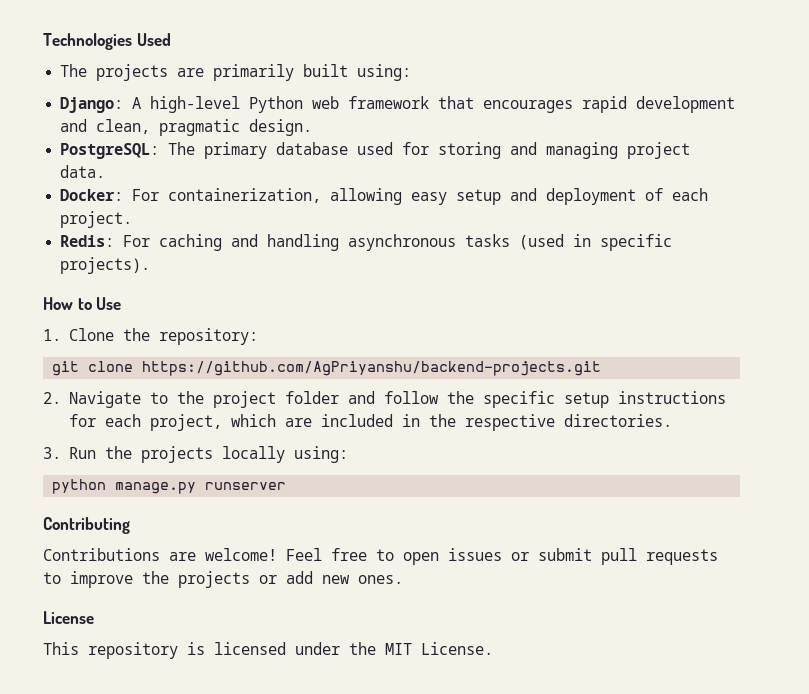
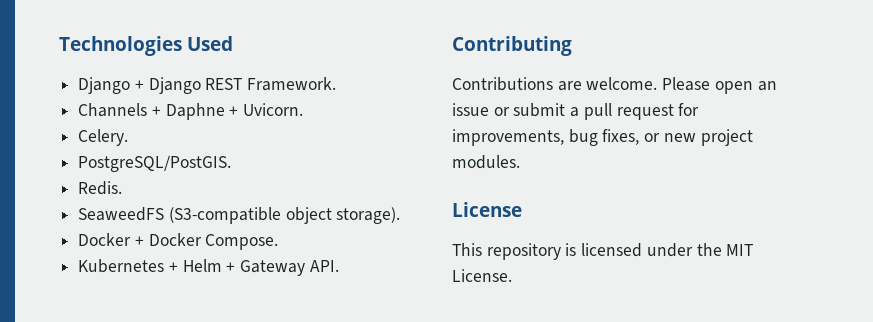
- The projects are primarily built using:
- Django: A high-level Python web framework that encourages rapid development and clean, pragmatic design.
- PostgreSQL: The primary database used for storing and managing project data.
- Docker: For containerization, allowing easy setup and deployment of each project.
- Redis: For caching and handling asynchronous tasks (used in specific projects).
- How to Use
- 1. Clone the repository:
- git clone https://github.com/AgPriyanshu/backend-projects.git
- 2. Navigate to the project folder and follow the specific setup instructions for each project, which are included in the respective directories.
- 3. Run the projects locally using:
- python manage.py runserver
+ Django + Django REST Framework.
+ Channels + Daphne + Uvicorn.
+ Celery.
+ PostgreSQL/PostGIS.
+ Redis.
+ SeaweedFS (S3-compatible object storage).
+ Docker + Docker Compose.
+ Kubernetes + Helm + Gateway API.
  Contributing
- Contributions are welcome! Feel free to open issues or submit pull requests to improve the projects or add new ones.
+ Contributions are welcome. Please open an issue or submit a pull request for improvements, bug fixes, or new project modules.

